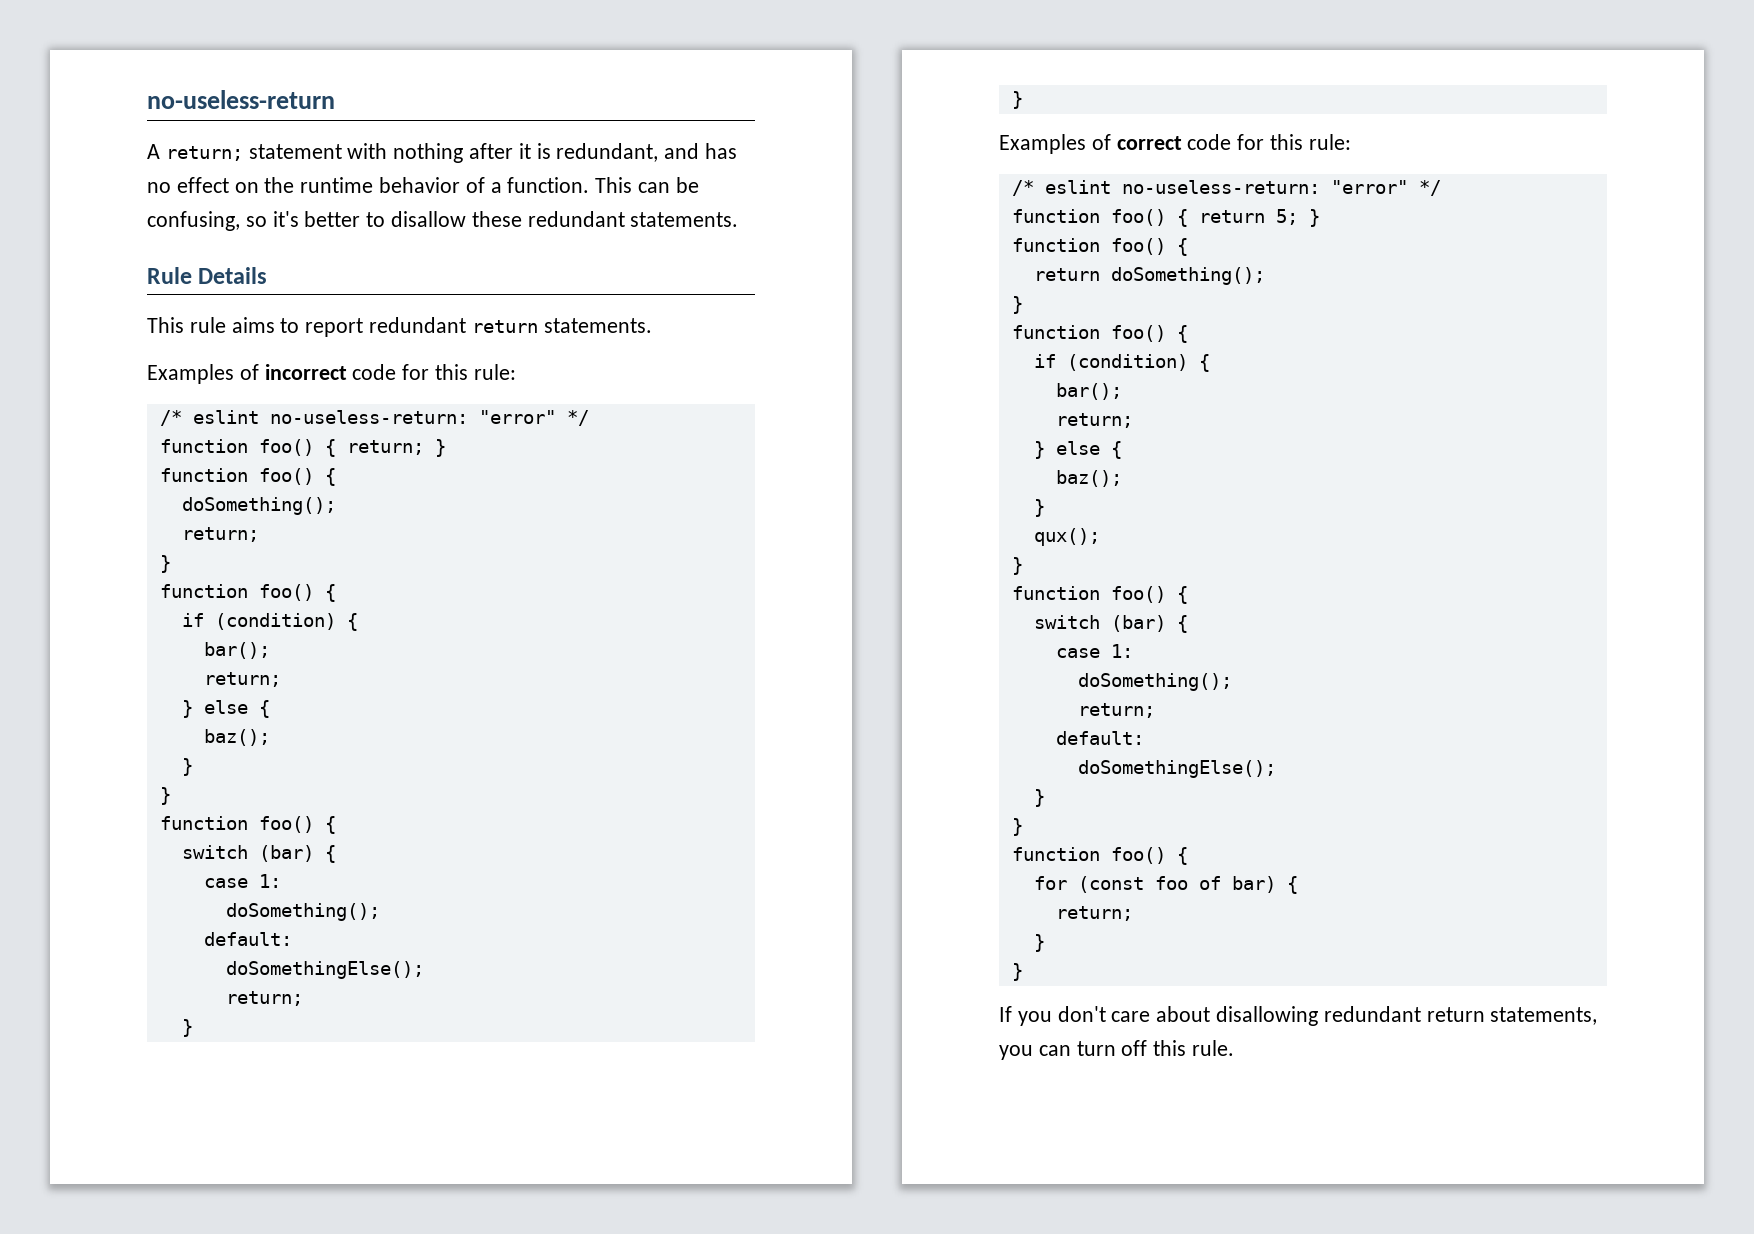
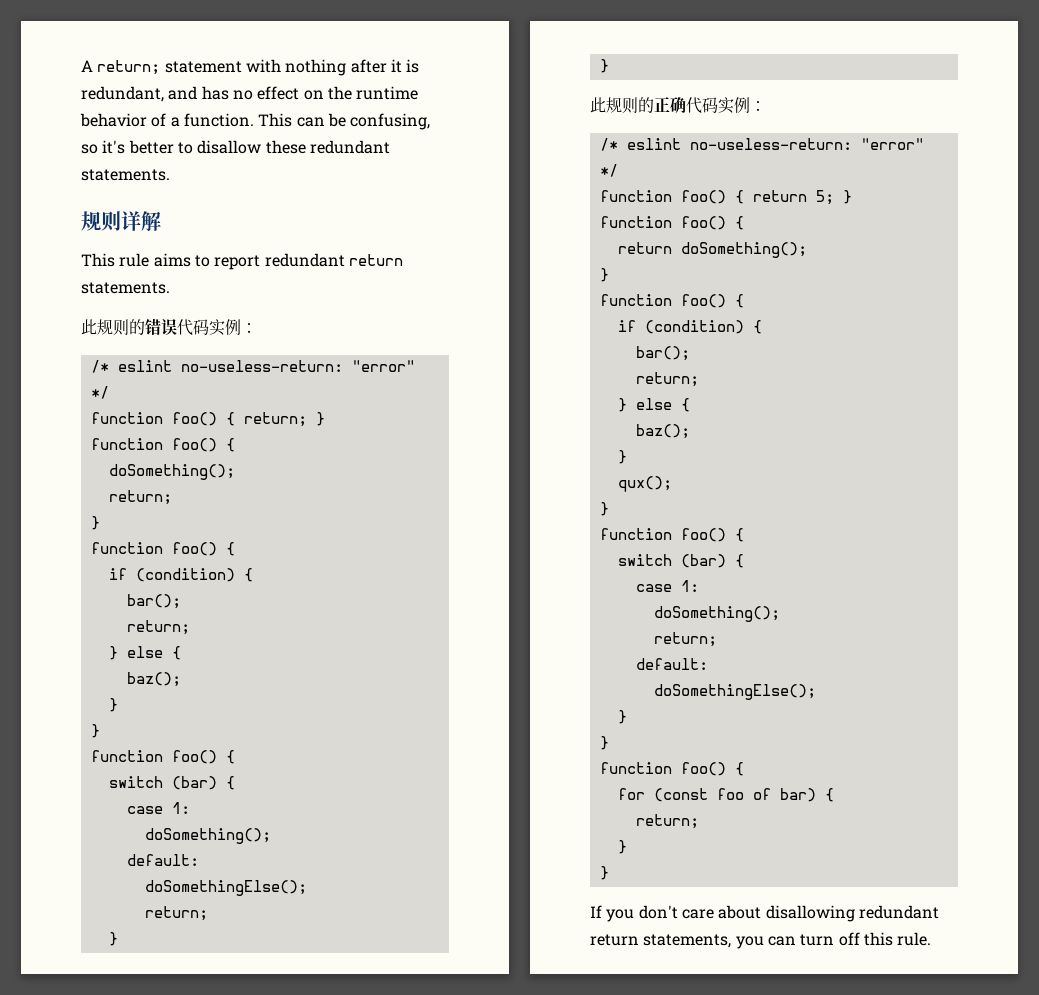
- no-useless-return
- Rule Details
+ 规则详解
- Examples of incorrect code for this rule:
+ 此规则的错误代码实例：
- Examples of correct code for this rule:
+ 此规则的正确代码实例：

